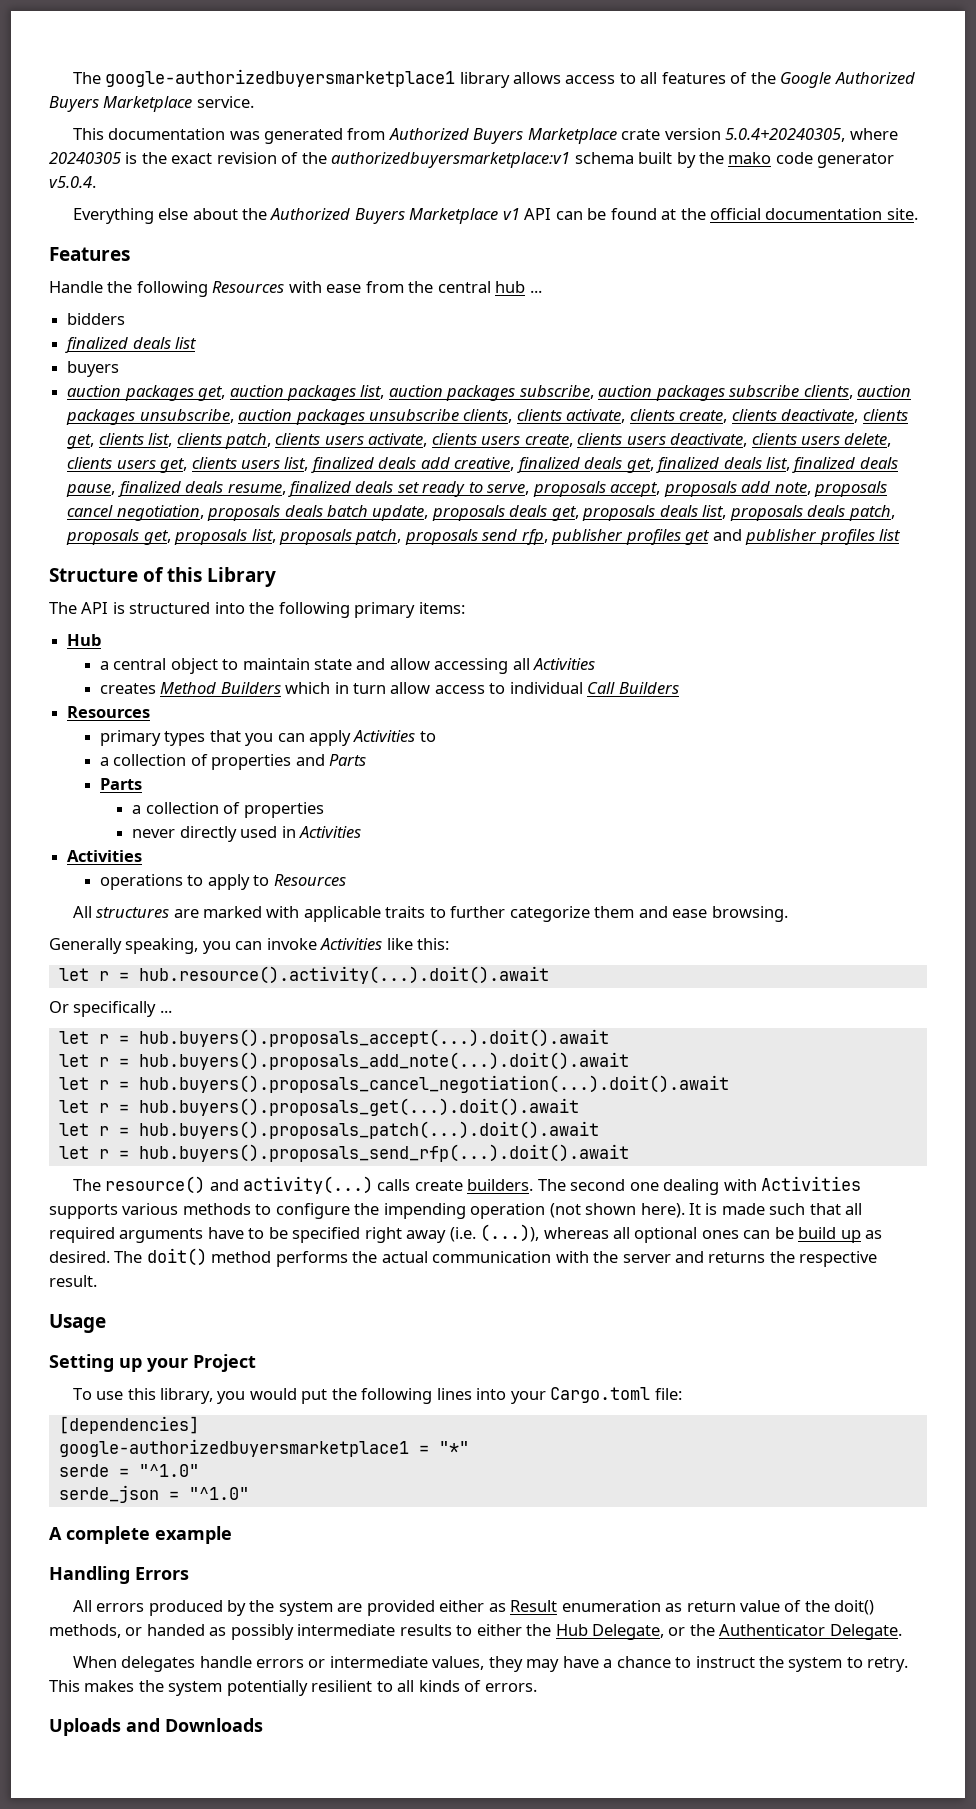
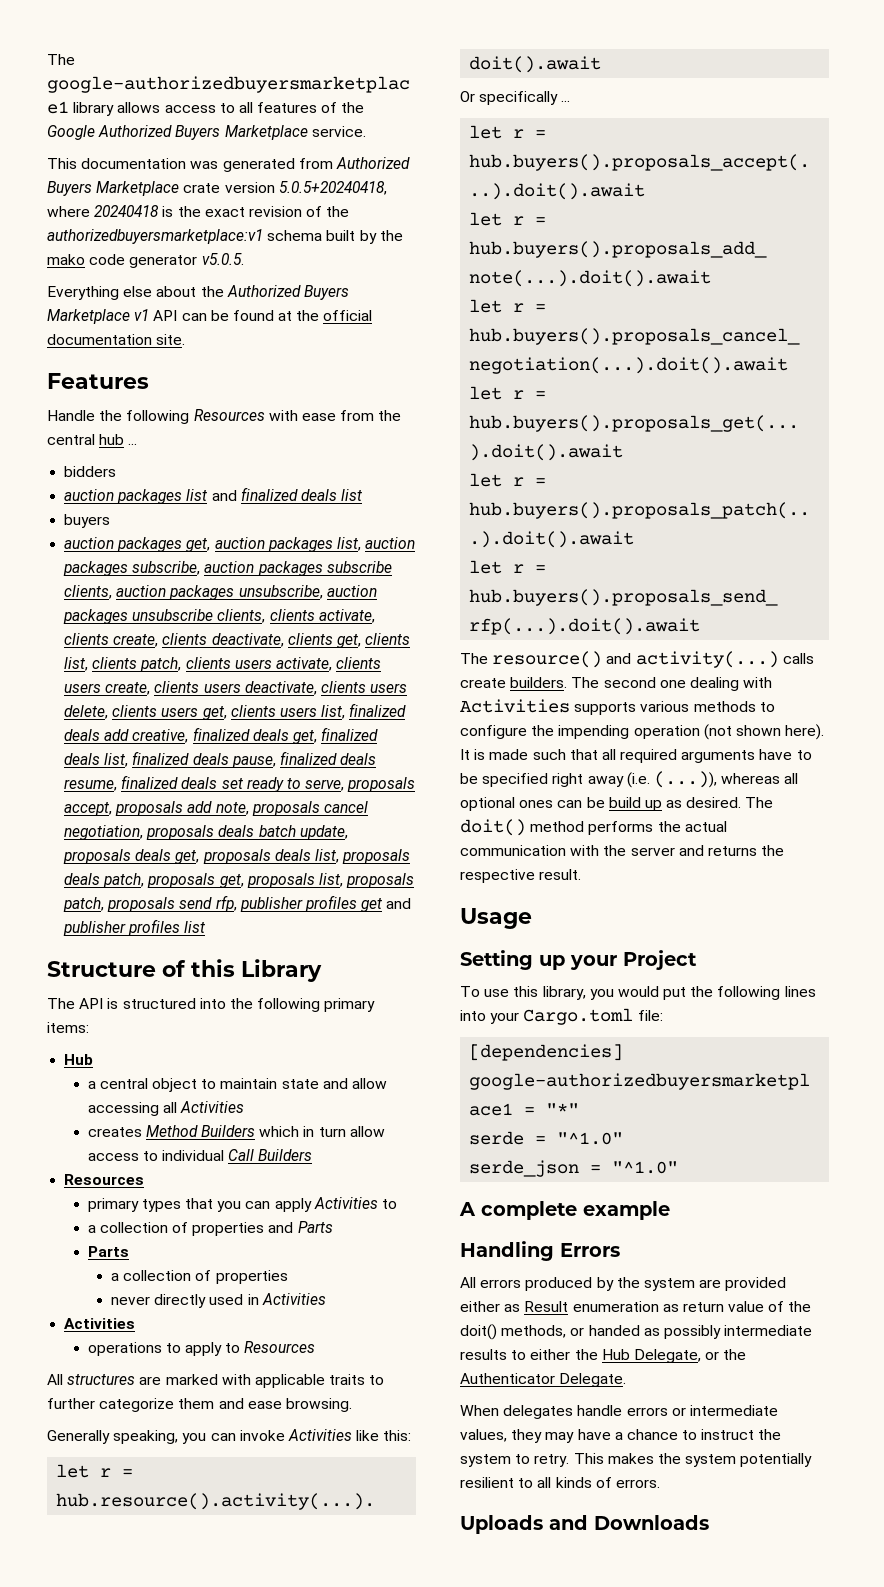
- This documentation was generated from Authorized Buyers Marketplace crate version 5.0.4+20240305, where 20240305 is the exact revision of the authorizedbuyersmarketplace:v1 schema built by the mako code generator v5.0.4.
+ This documentation was generated from Authorized Buyers Marketplace crate version 5.0.5+20240418, where 20240418 is the exact revision of the authorizedbuyersmarketplace:v1 schema built by the mako code generator v5.0.5.
- finalized deals list
+ auction packages list and finalized deals list

